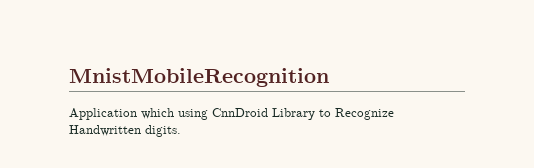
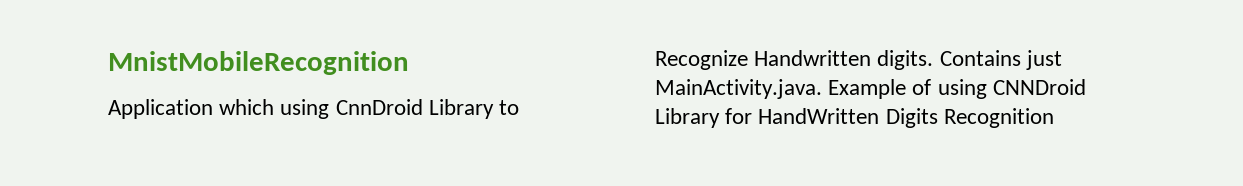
+ Contains just MainActivity.java. Example of using CNNDroid Library for HandWritten Digits Recognition

